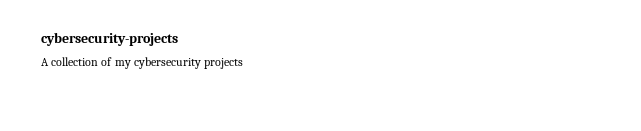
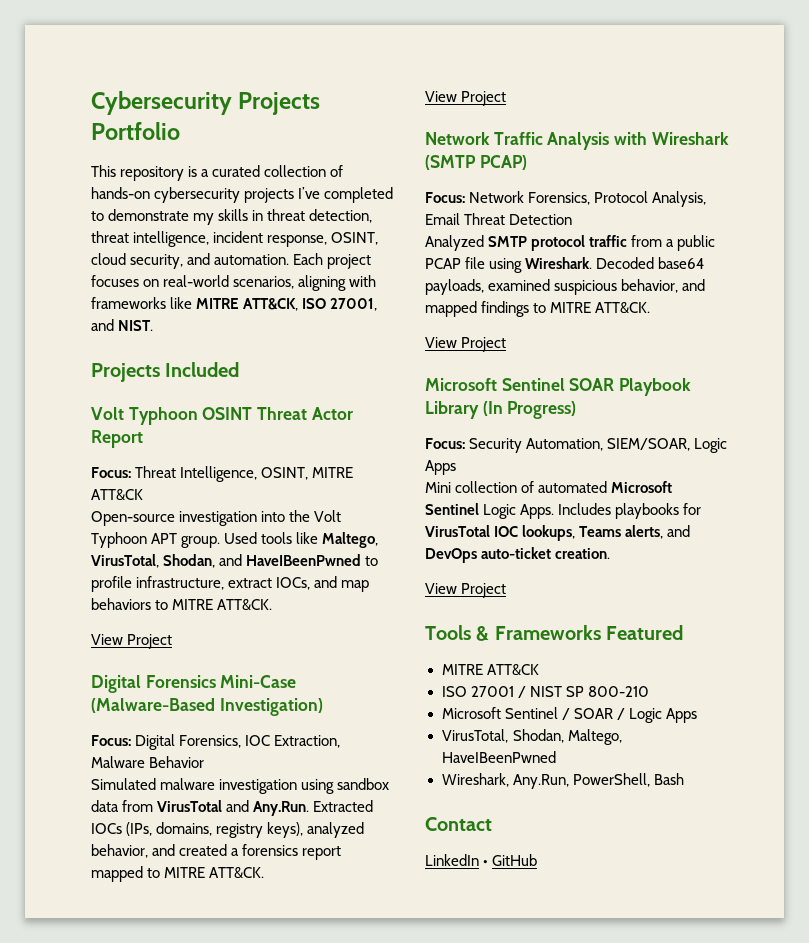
- cybersecurity-projects
- A collection of my cybersecurity projects
+ Cybersecurity Projects Portfolio
+ This repository is a curated collection of hands-on cybersecurity projects I’ve completed to demonstrate my skills in threat detection, threat intelligence, incident response, OSINT, cloud security, and automation. Each project focuses on real-world scenarios, aligning with frameworks like MITRE ATT&CK, ISO 27001, and NIST.
+ Projects Included
+ Volt Typhoon OSINT Threat Actor Report
+ Focus: Threat Intelligence, OSINT, MITRE ATT&CK
+ Open-source investigation into the Volt Typhoon APT group. Used tools like Maltego, VirusTotal, Shodan, and HaveIBeenPwned to profile infrastructure, extract IOCs, and map behaviors to MITRE ATT&CK.
+ View Project
+ Digital Forensics Mini-Case (Malware-Based Investigation)
+ Focus: Digital Forensics, IOC Extraction, Malware Behavior
+ Simulated malware investigation using sandbox data from VirusTotal and Any.Run. Extracted IOCs (IPs, domains, registry keys), analyzed behavior, and created a forensics report mapped to MITRE ATT&CK.
+ View Project
+ Network Traffic Analysis with Wireshark (SMTP PCAP)
+ Focus: Network Forensics, Protocol Analysis, Email Threat Detection
+ Analyzed SMTP protocol traffic from a public PCAP file using Wireshark. Decoded base64 payloads, examined suspicious behavior, and mapped findings to MITRE ATT&CK.
+ View Project
+ Microsoft Sentinel SOAR Playbook Library (In Progress)
+ Focus: Security Automation, SIEM/SOAR, Logic Apps
+ Mini collection of automated Microsoft Sentinel Logic Apps. Includes playbooks for VirusTotal IOC lookups, Teams alerts, and DevOps auto-ticket creation.
+ View Project
+ Tools & Frameworks Featured
+ MITRE ATT&CK
+ ISO 27001 / NIST SP 800-210
+ Microsoft Sentinel / SOAR / Logic Apps
+ VirusTotal, Shodan, Maltego, HaveIBeenPwned
+ Wireshark, Any.Run, PowerShell, Bash
+ Contact
+ LinkedIn • GitHub

